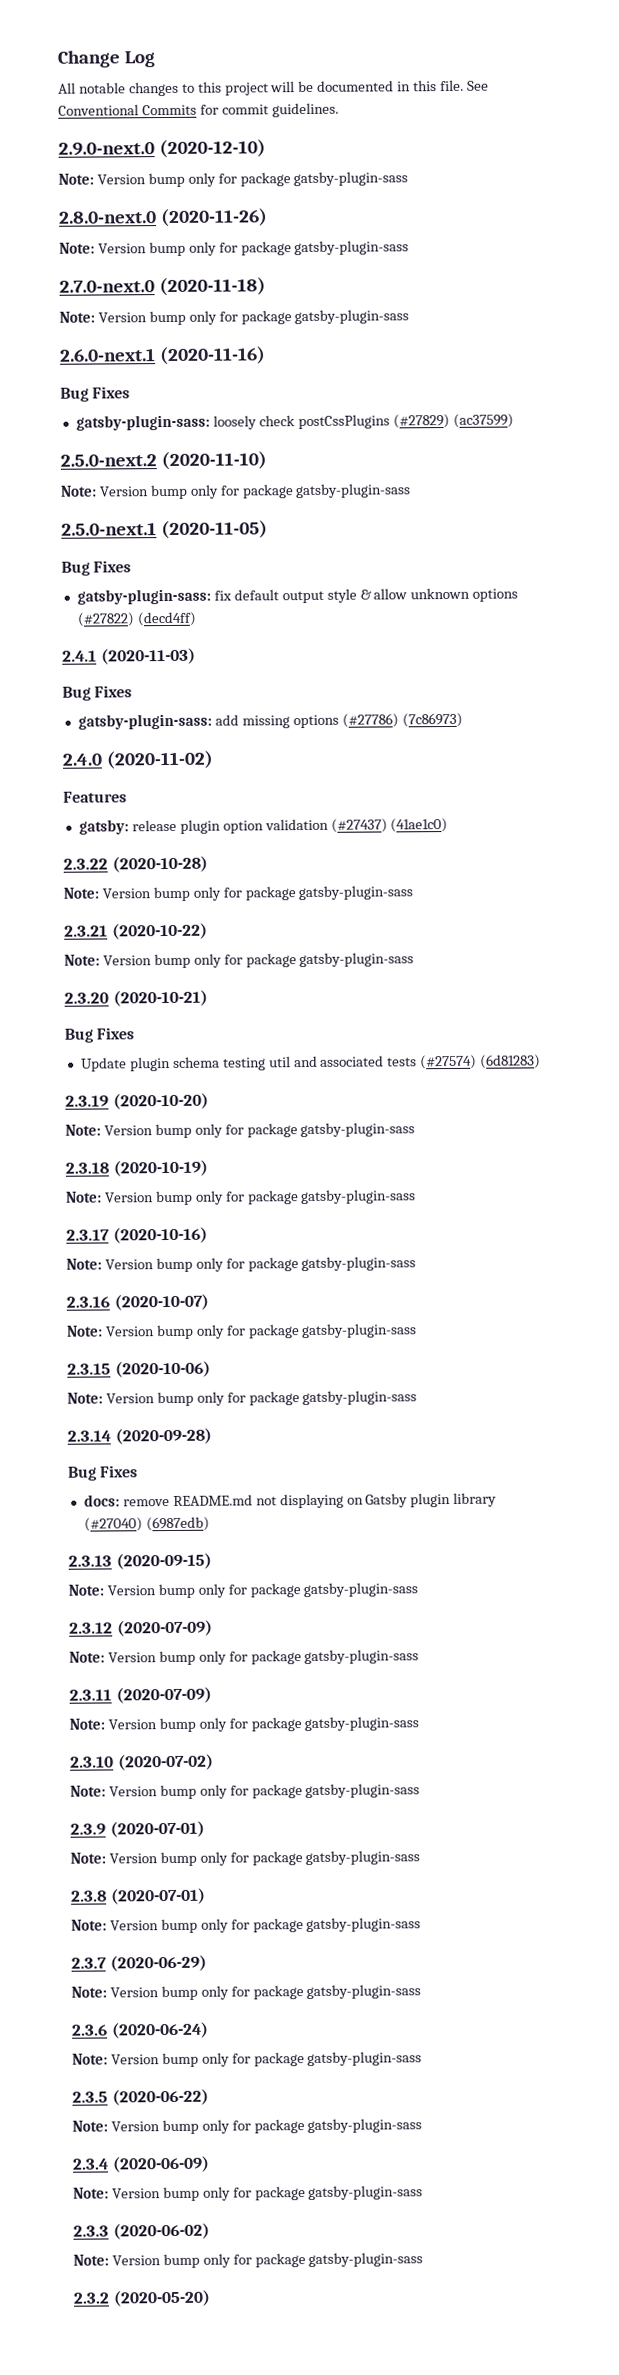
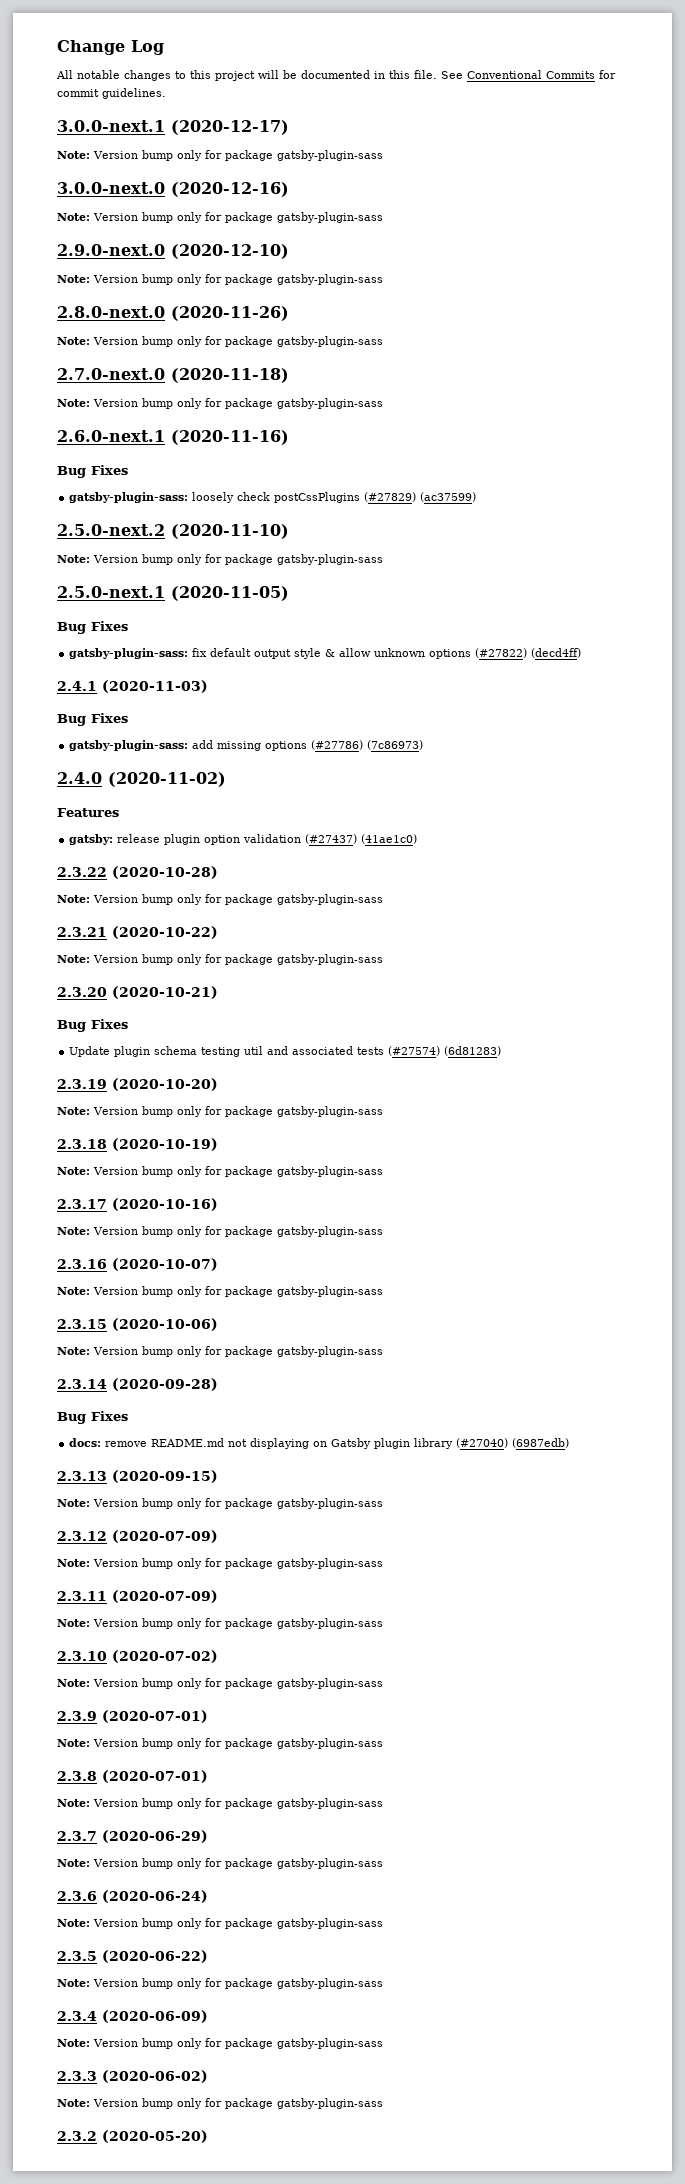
+ 3.0.0-next.1 (2020-12-17)
+ Note: Version bump only for package gatsby-plugin-sass
+ 3.0.0-next.0 (2020-12-16)
+ Note: Version bump only for package gatsby-plugin-sass

